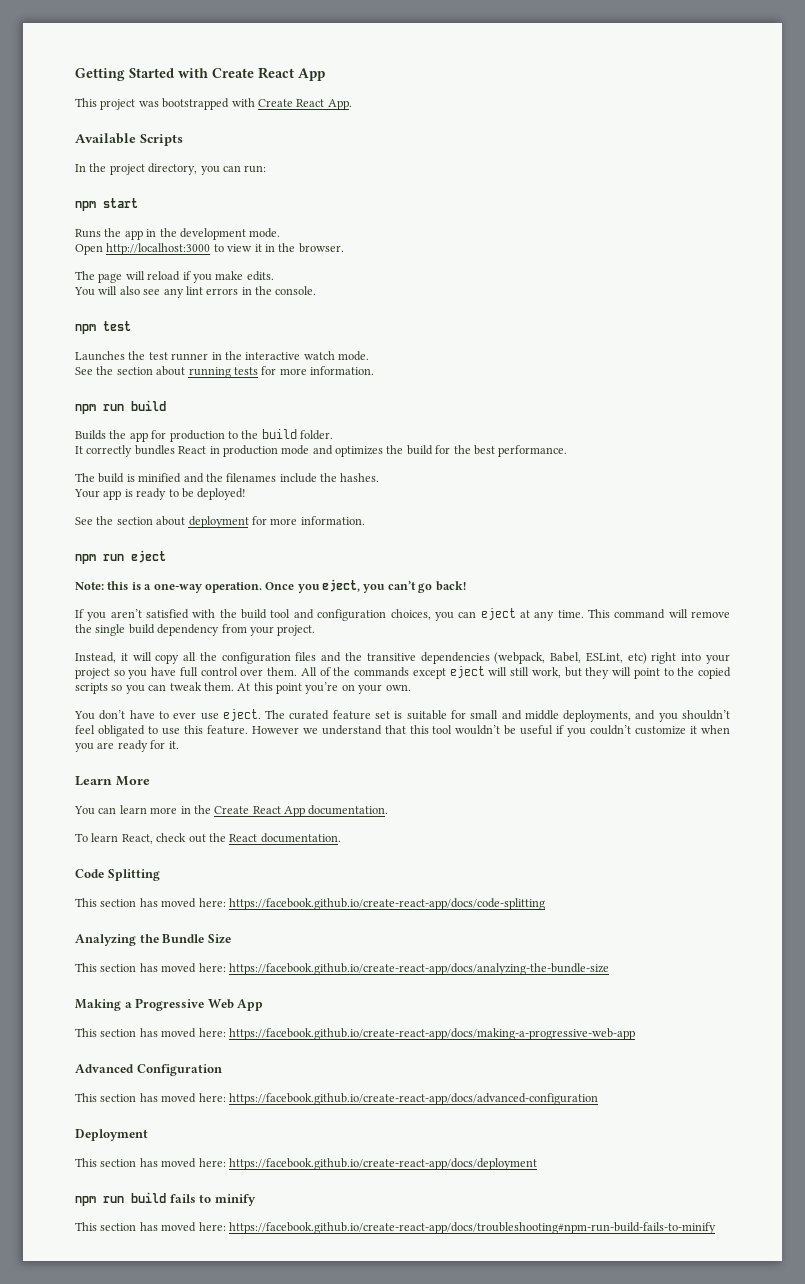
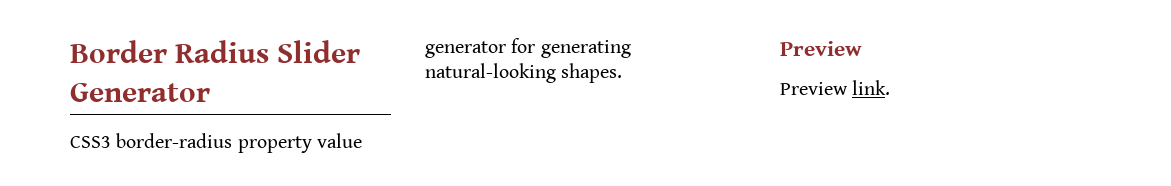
- Getting Started with Create React App
- This project was bootstrapped with Create React App.
- Available Scripts
- In the project directory, you can run:
- npm start
- Runs the app in the development mode.
- Open http://localhost:3000 to view it in the browser.
- The page will reload if you make edits.
- You will also see any lint errors in the console.
- npm test
- Launches the test runner in the interactive watch mode.
- See the section about running tests for more information.
- npm run build
- Builds the app for production to the build folder.
- It correctly bundles React in production mode and optimizes the build for the best performance.
- The build is minified and the filenames include the hashes.
- Your app is ready to be deployed!
- See the section about deployment for more information.
- npm run eject
- Note: this is a one-way operation. Once you eject, you can’t go back!
- If you aren’t satisfied with the build tool and configuration choices, you can eject at any time. This command will remove the single build dependency from your project.
- Instead, it will copy all the configuration files and the transitive dependencies (webpack, Babel, ESLint, etc) right into your project so you have full control over them. All of the commands except eject will still work, but they will point to the copied scripts so you can tweak them. At this point you’re on your own.
- You don’t have to ever use eject. The curated feature set is suitable for small and middle deployments, and you shouldn’t feel obligated to use this feature. However we understand that this tool wouldn’t be useful if you couldn’t customize it when you are ready for it.
- Learn More
- You can learn more in the Create React App documentation.
- To learn React, check out the React documentation.
- Code Splitting
- This section has moved here: https://facebook.github.io/create-react-app/docs/code-splitting
- Analyzing the Bundle Size
- This section has moved here: https://facebook.github.io/create-react-app/docs/analyzing-the-bundle-size
- Making a Progressive Web App
- This section has moved here: https://facebook.github.io/create-react-app/docs/making-a-progressive-web-app
- Advanced Configuration
- This section has moved here: https://facebook.github.io/create-react-app/docs/advanced-configuration
- Deployment
- This section has moved here: https://facebook.github.io/create-react-app/docs/deployment
- npm run build fails to minify
- This section has moved here: https://facebook.github.io/create-react-app/docs/troubleshooting#npm-run-build-fails-to-minify
+ Border Radius Slider Generator
+ CSS3 border-radius property value generator for generating natural-looking shapes.
+ Preview
+ Preview link.

